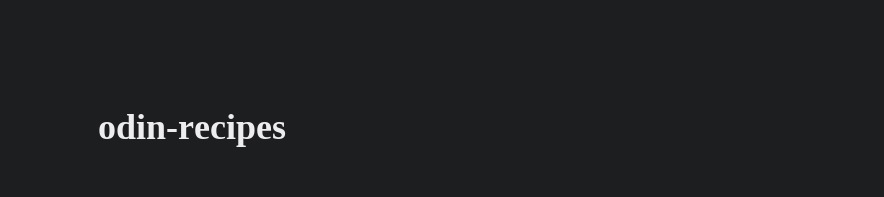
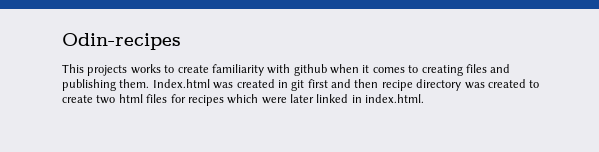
- odin-recipes
+ Odin-recipes
+ This projects works to create familiarity with github when it comes to creating files and publishing them. Index.html was created in git first and then recipe directory was created to create two html files for recipes which were later linked in index.html.

